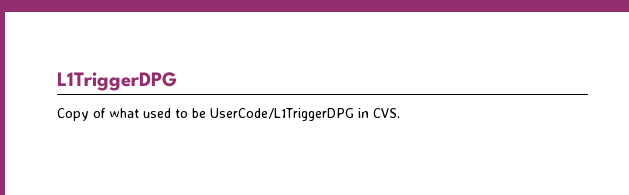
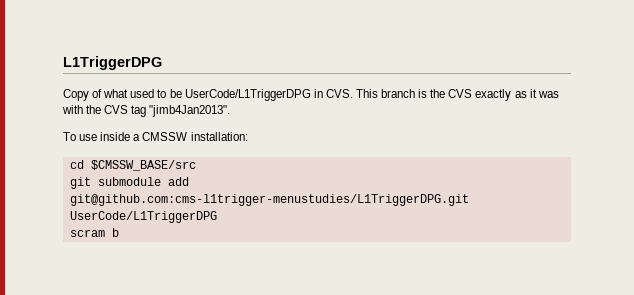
- Copy of what used to be UserCode/L1TriggerDPG in CVS.
+ Copy of what used to be UserCode/L1TriggerDPG in CVS. This branch is the CVS exactly as it was with the CVS tag "jimb4Jan2013".
+ To use inside a CMSSW installation:
+ cd $CMSSW_BASE/src
+ git submodule add git@github.com:cms-l1trigger-menustudies/L1TriggerDPG.git UserCode/L1TriggerDPG
+ scram b

